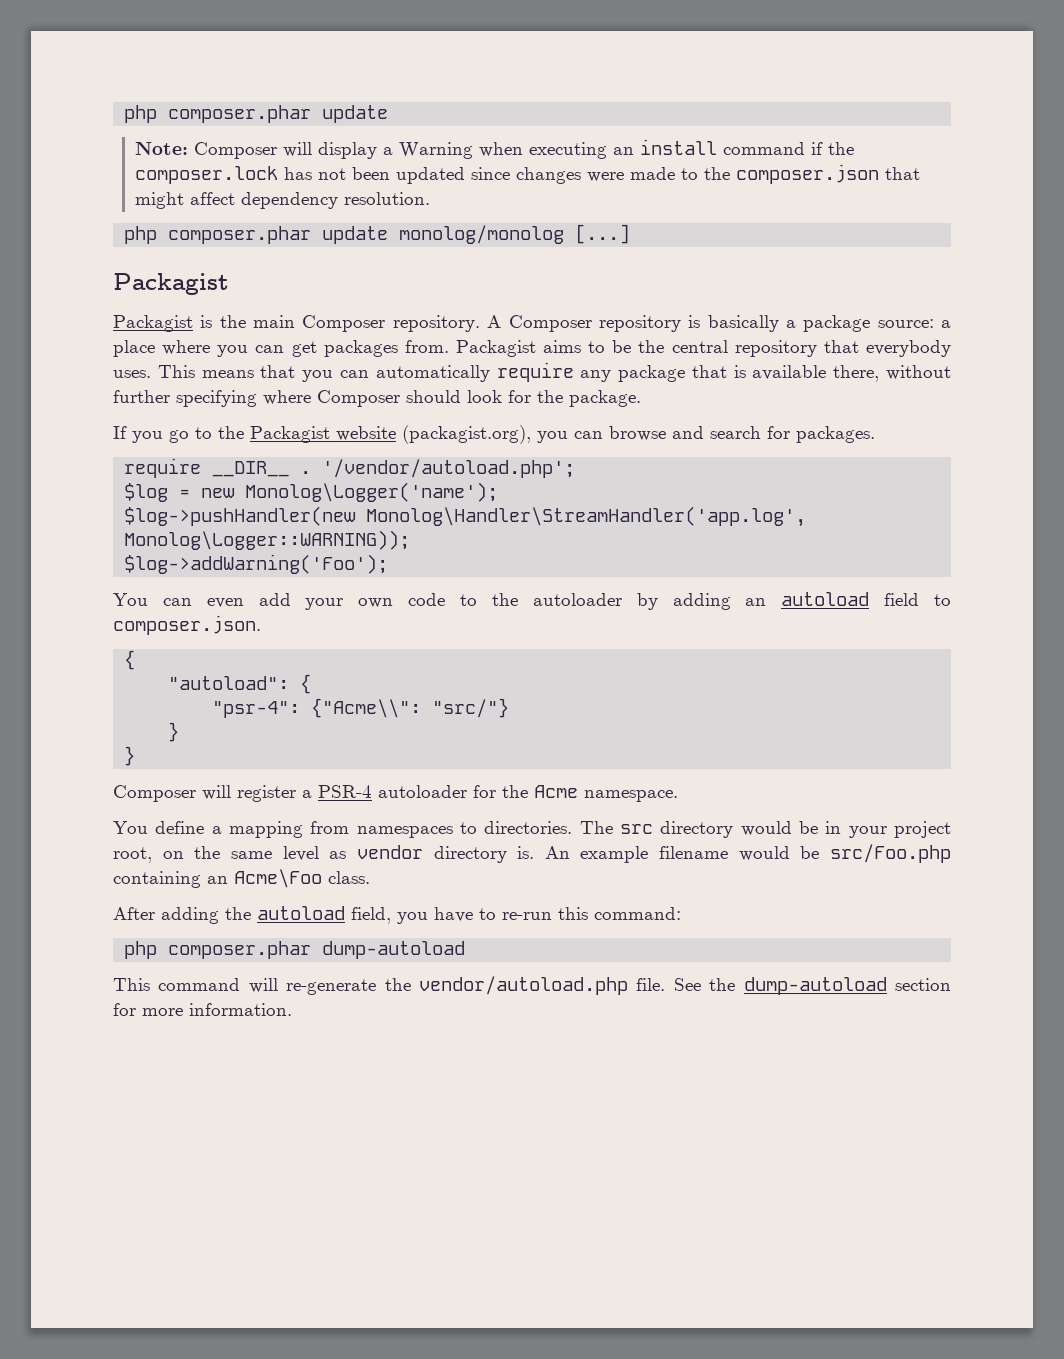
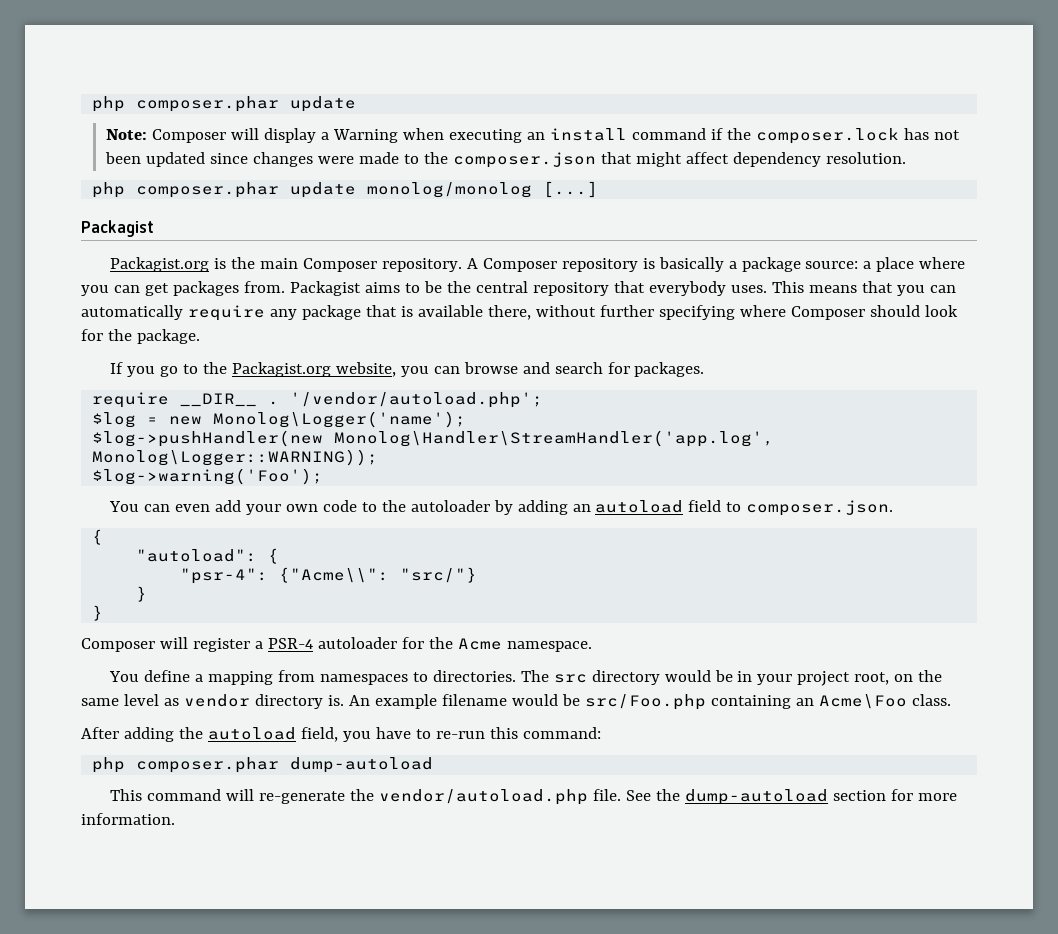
- Packagist is the main Composer repository.
+ Packagist.org is the main Composer repository.
- If you go to the Packagist website (packagist.org), you can browse and search for packages.
+ If you go to the Packagist.org website, you can browse and search for packages.
- $log->addWarning('Foo');
+ $log->warning('Foo');

